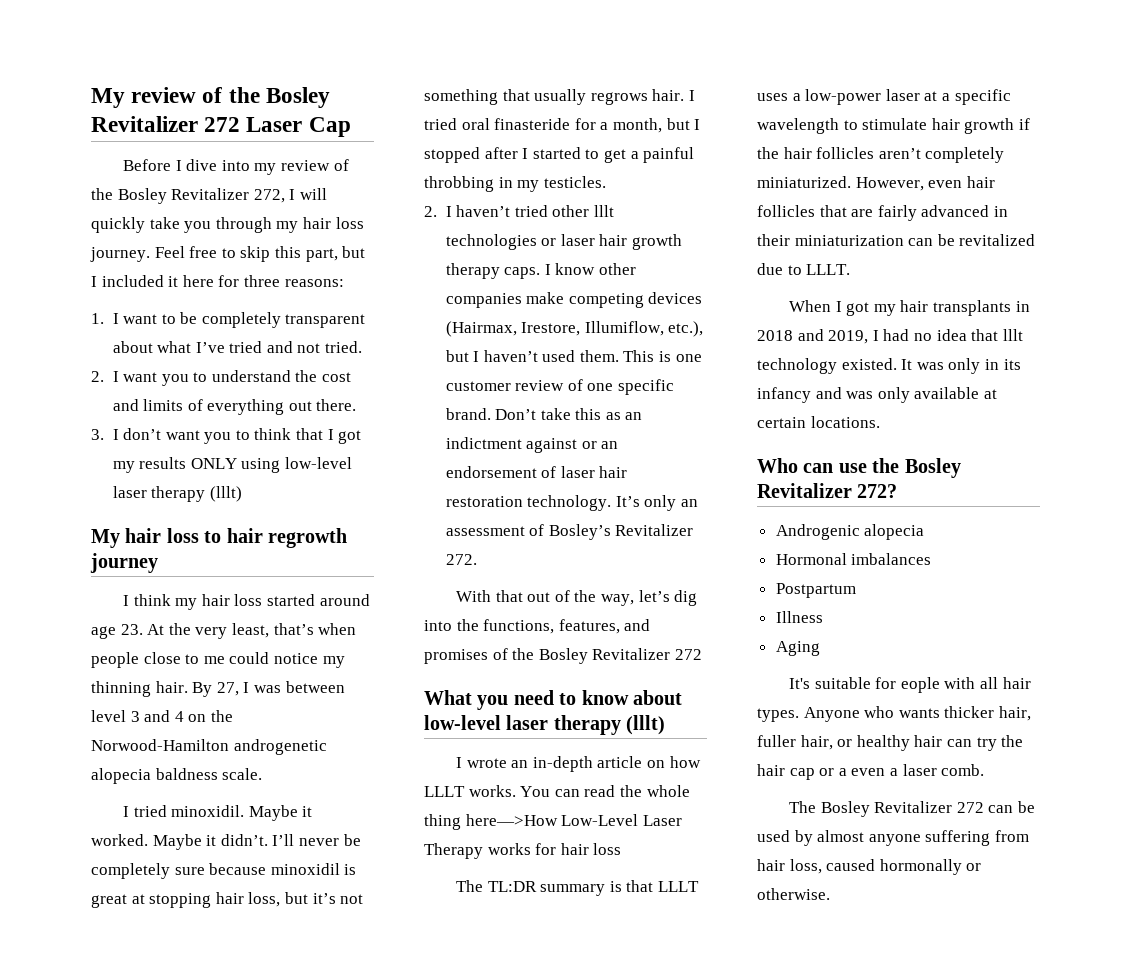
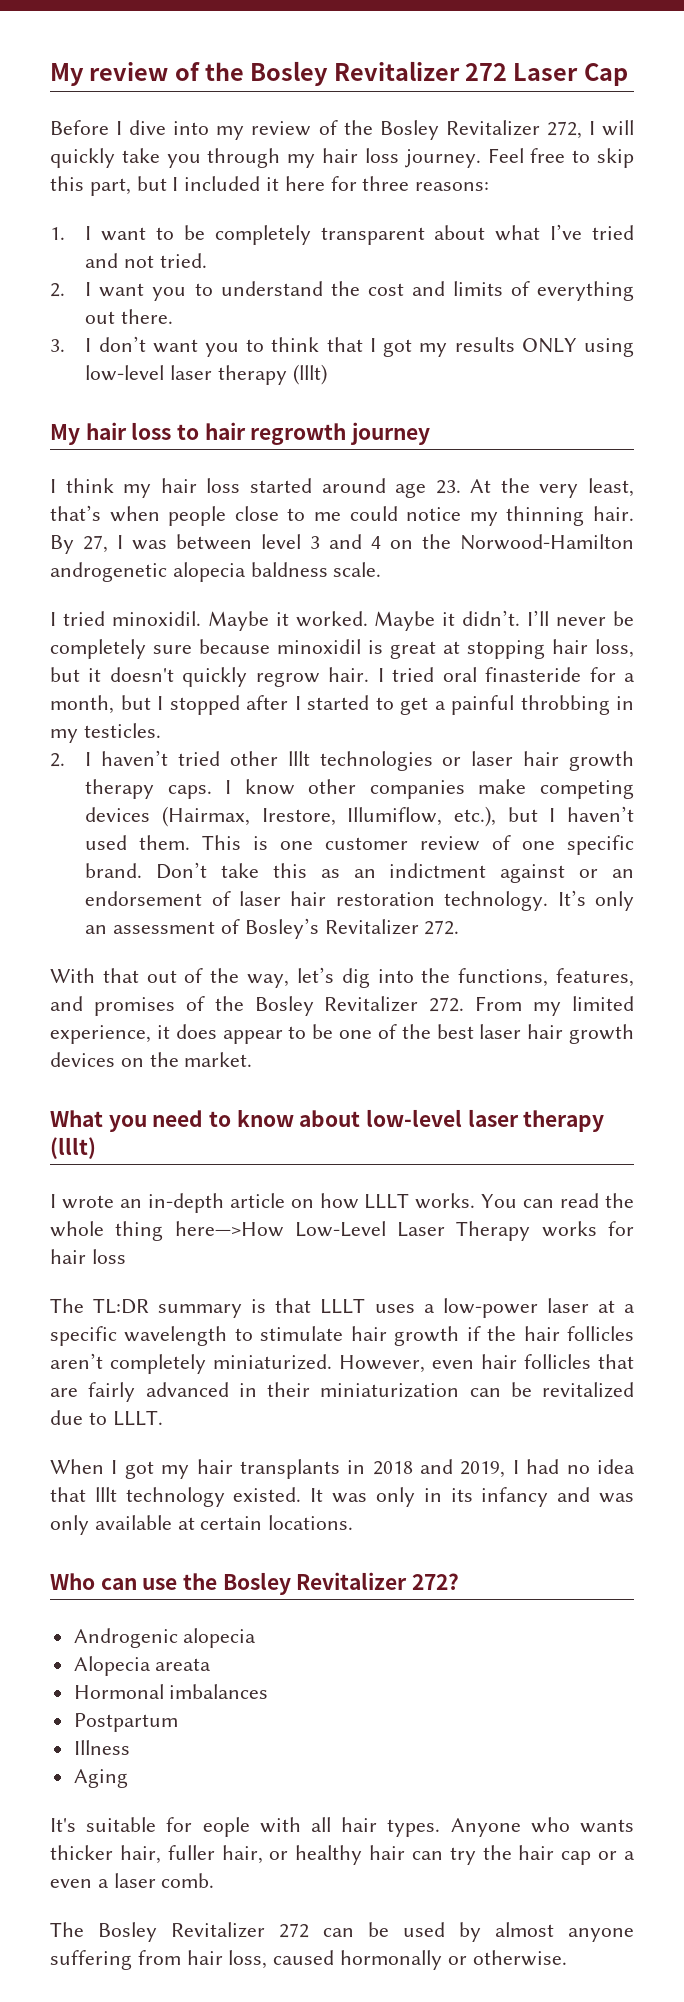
- I’ll never be completely sure because minoxidil is great at stopping hair loss, but it’s not something that usually regrows hair.
+ I’ll never be completely sure because minoxidil is great at stopping hair loss, but it doesn't quickly regrow hair.
- With that out of the way, let’s dig into the functions, features, and promises of the Bosley Revitalizer 272
+ With that out of the way, let’s dig into the functions, features, and promises of the Bosley Revitalizer 272. From my limited experience, it does appear to be one of the best laser hair growth devices on the market.
+ Alopecia areata

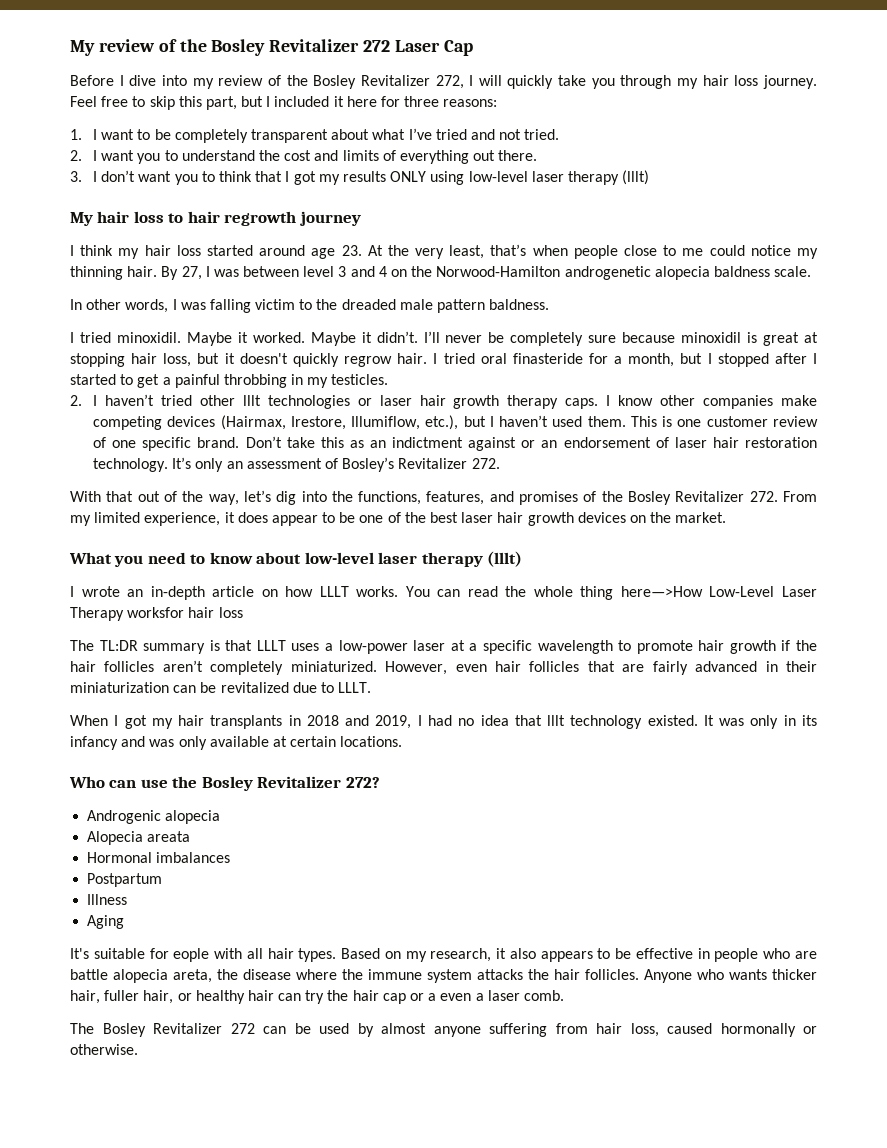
+ In other words, I was falling victim to the dreaded male pattern baldness.
- You can read the whole thing here—>How Low-Level Laser Therapy works for hair loss
+ You can read the whole thing here—>How Low-Level Laser Therapy worksfor hair loss
- The TL:DR summary is that LLLT uses a low-power laser at a specific wavelength to stimulate hair growth if the hair follicles aren’t completely miniaturized.
+ The TL:DR summary is that LLLT uses a low-power laser at a specific wavelength to promote hair growth if the hair follicles aren’t completely miniaturized.
+ Based on my research, it also appears to be effective in people who are battle alopecia areta, the disease where the immune system attacks the hair follicles.

